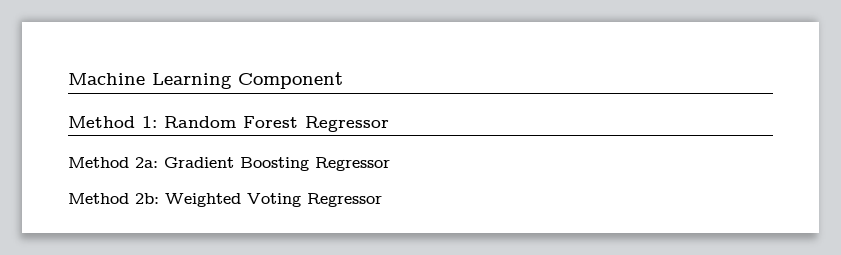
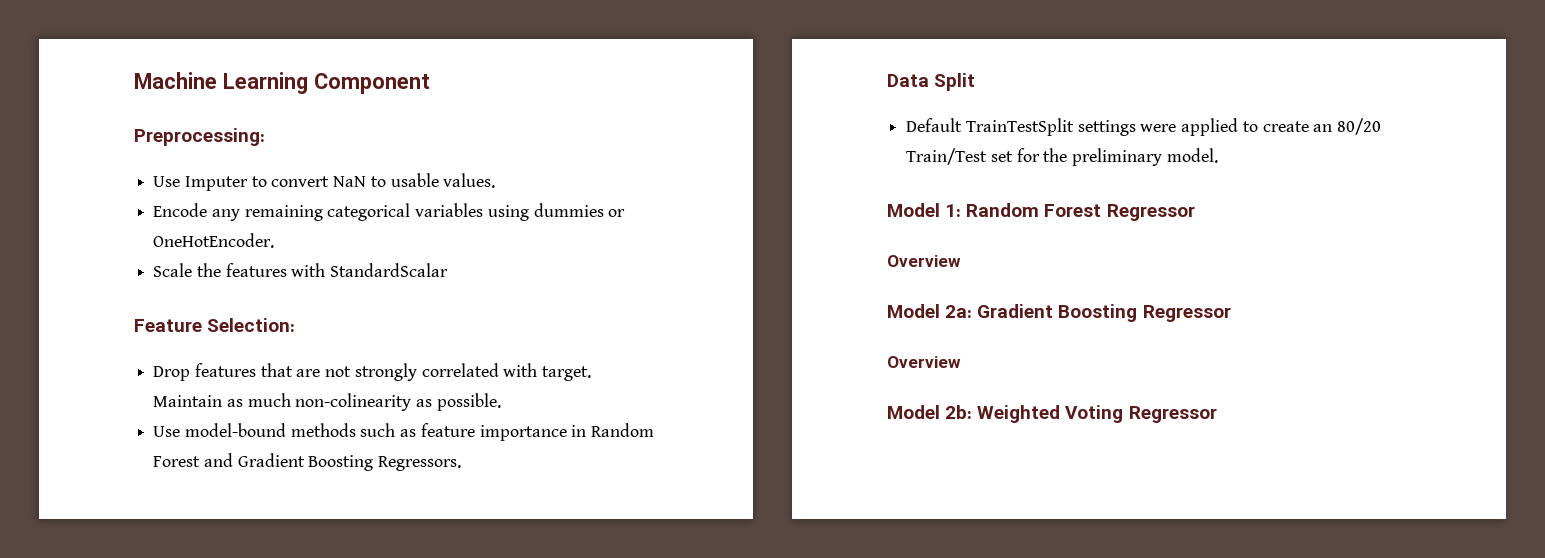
- Method 1: Random Forest Regressor
- Method 2a: Gradient Boosting Regressor
- Method 2b: Weighted Voting Regressor
+ Preprocessing:
+ Use Imputer to convert NaN to usable values.
+ Encode any remaining categorical variables using dummies or OneHotEncoder.
+ Scale the features with StandardScalar
+ Feature Selection:
+ Drop features that are not strongly correlated with target. Maintain as much non-colinearity as possible.
+ Use model-bound methods such as feature importance in Random Forest and Gradient Boosting Regressors.
+ Data Split
+ Default TrainTestSplit settings were applied to create an 80/20 Train/Test set for the preliminary model.
+ Model 1: Random Forest Regressor
+ Overview
+ Model 2a: Gradient Boosting Regressor
+ Overview
+ Model 2b: Weighted Voting Regressor

